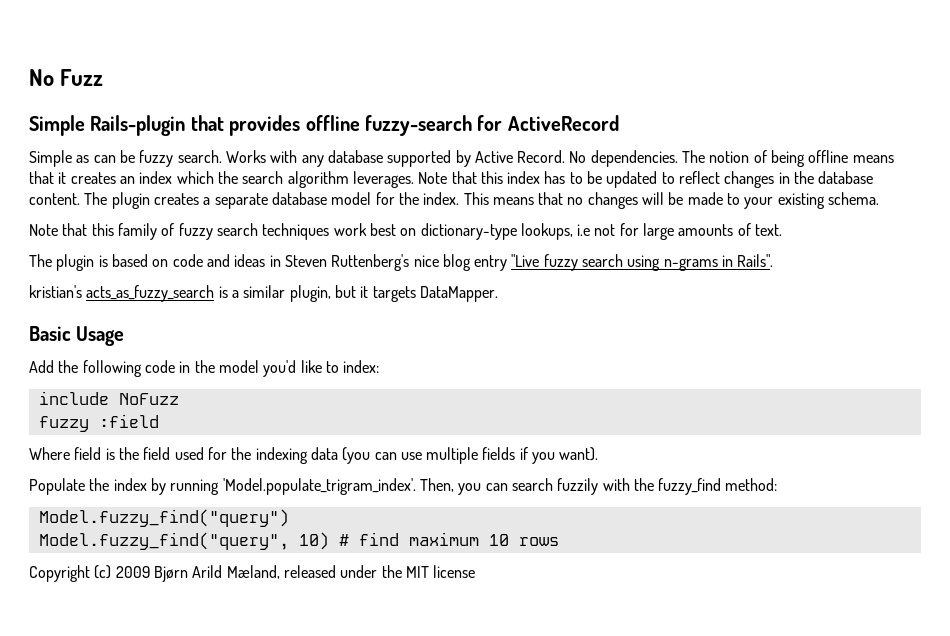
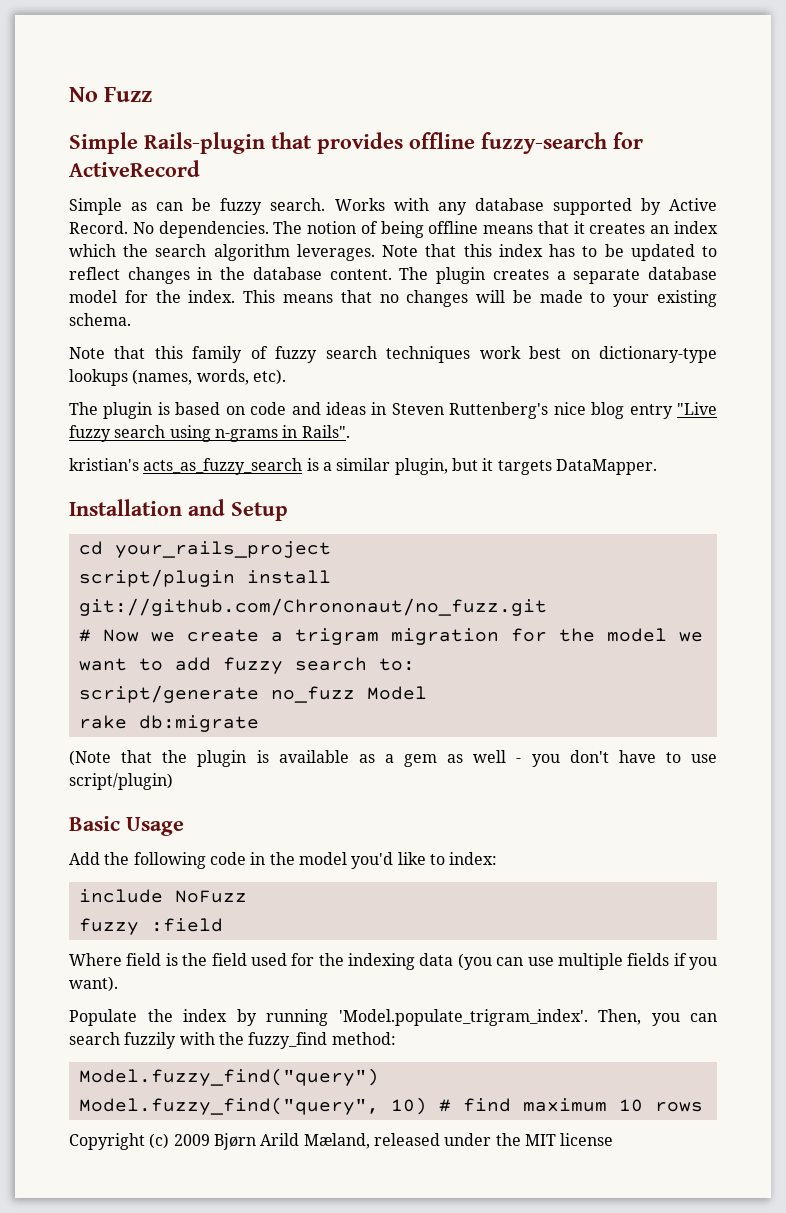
- Note that this family of fuzzy search techniques work best on dictionary-type lookups, i.e not for large amounts of text.
+ Note that this family of fuzzy search techniques work best on dictionary-type lookups (names, words, etc).
+ Installation and Setup
+ cd your_rails_project
+ script/plugin install git://github.com/Chrononaut/no_fuzz.git
+ # Now we create a trigram migration for the model we want to add fuzzy search to:
+ script/generate no_fuzz Model
+ rake db:migrate
+ (Note that the plugin is available as a gem as well - you don't have to use script/plugin)

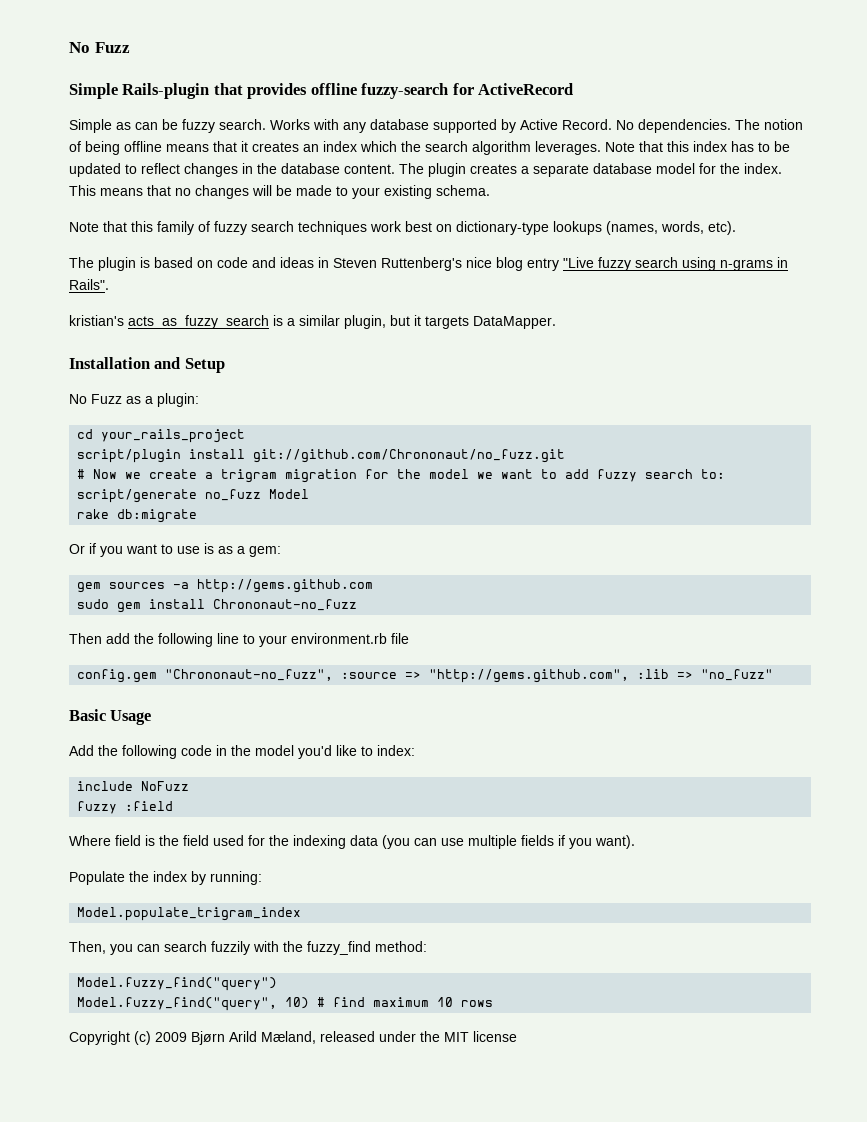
+ No Fuzz as a plugin:
- (Note that the plugin is available as a gem as well - you don't have to use script/plugin)
+ Or if you want to use is as a gem:
+ gem sources -a http://gems.github.com
+ sudo gem install Chrononaut-no_fuzz
+ Then add the following line to your environment.rb file
+ config.gem "Chrononaut-no_fuzz", :source => "http://gems.github.com", :lib => "no_fuzz"
- Populate the index by running 'Model.populate_trigram_index'. Then, you can search fuzzily with the fuzzy_find method:
+ Populate the index by running:
+ Model.populate_trigram_index
+ Then, you can search fuzzily with the fuzzy_find method:

